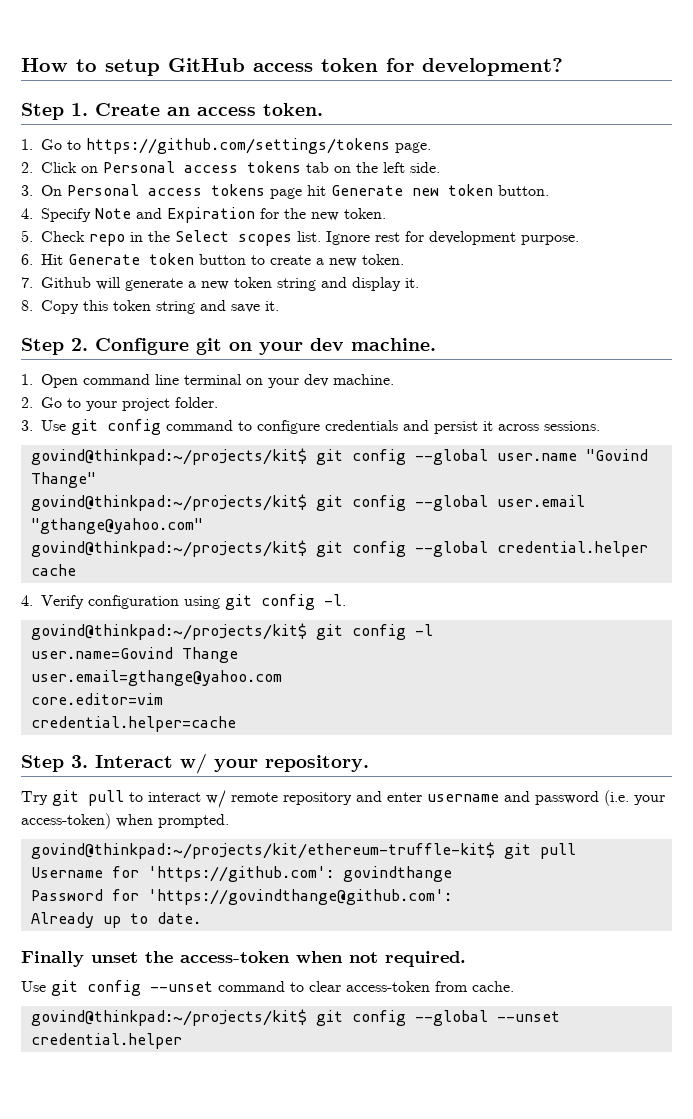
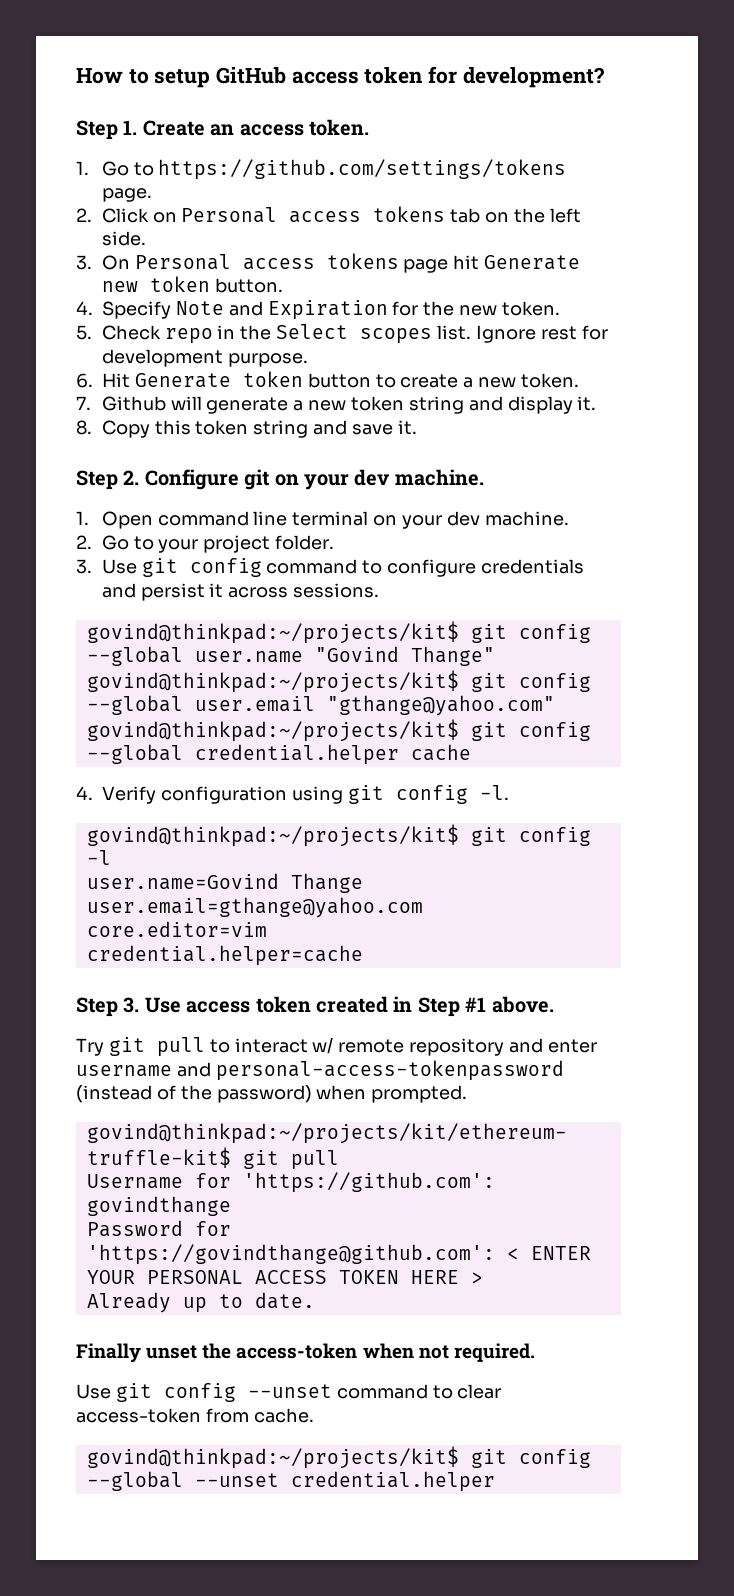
- Step 3. Interact w/ your repository.
+ Step 3. Use access token created in Step #1 above.
- Try git pull to interact w/ remote repository and enter username and password (i.e. your access-token) when prompted.
+ Try git pull to interact w/ remote repository and enter username and personal-access-tokenpassword (instead of the password) when prompted.
- Password for 'https://govindthange@github.com':
+ Password for 'https://govindthange@github.com': < ENTER YOUR PERSONAL ACCESS TOKEN HERE >

